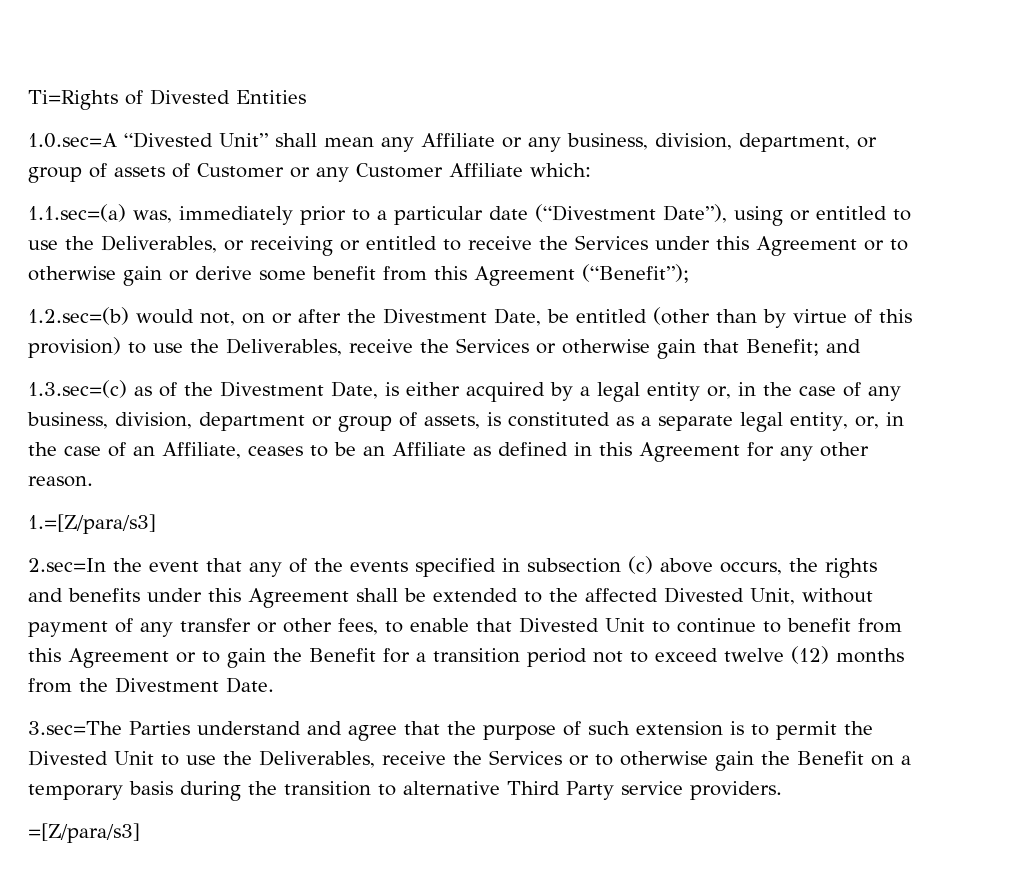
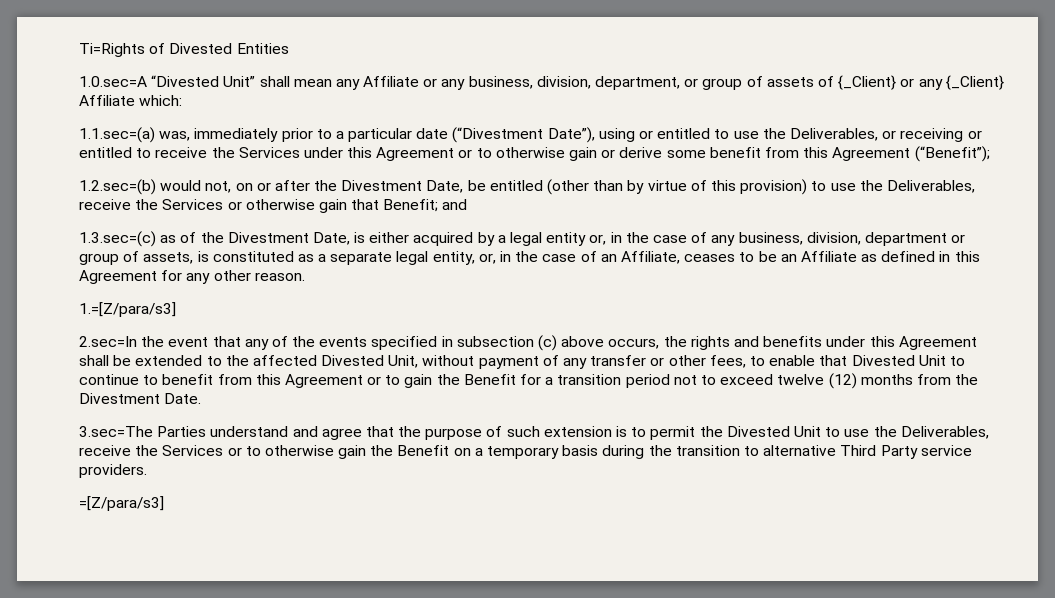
- 1.0.sec=A “Divested Unit” shall mean any Affiliate or any business, division, department, or group of assets of Customer or any Customer Affiliate which:
+ 1.0.sec=A “Divested Unit” shall mean any Affiliate or any business, division, department, or group of assets of {_Client} or any {_Client} Affiliate which:

